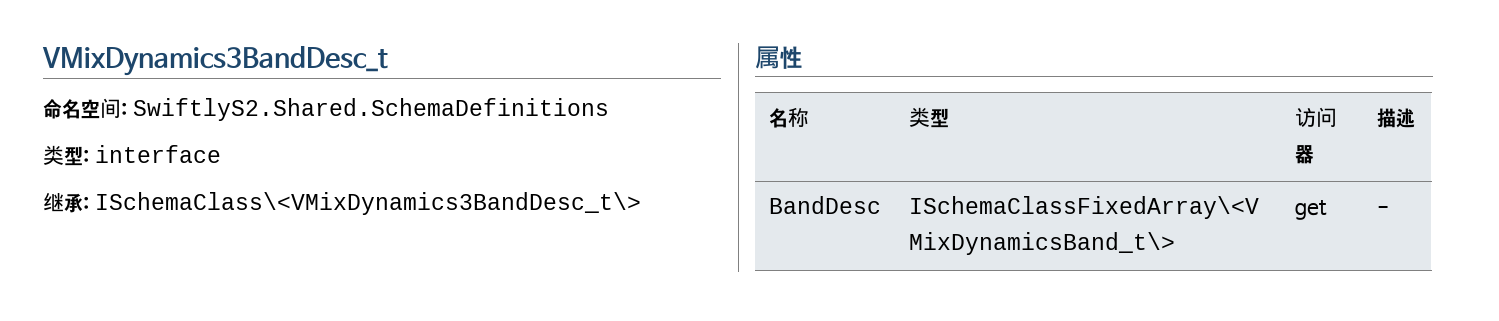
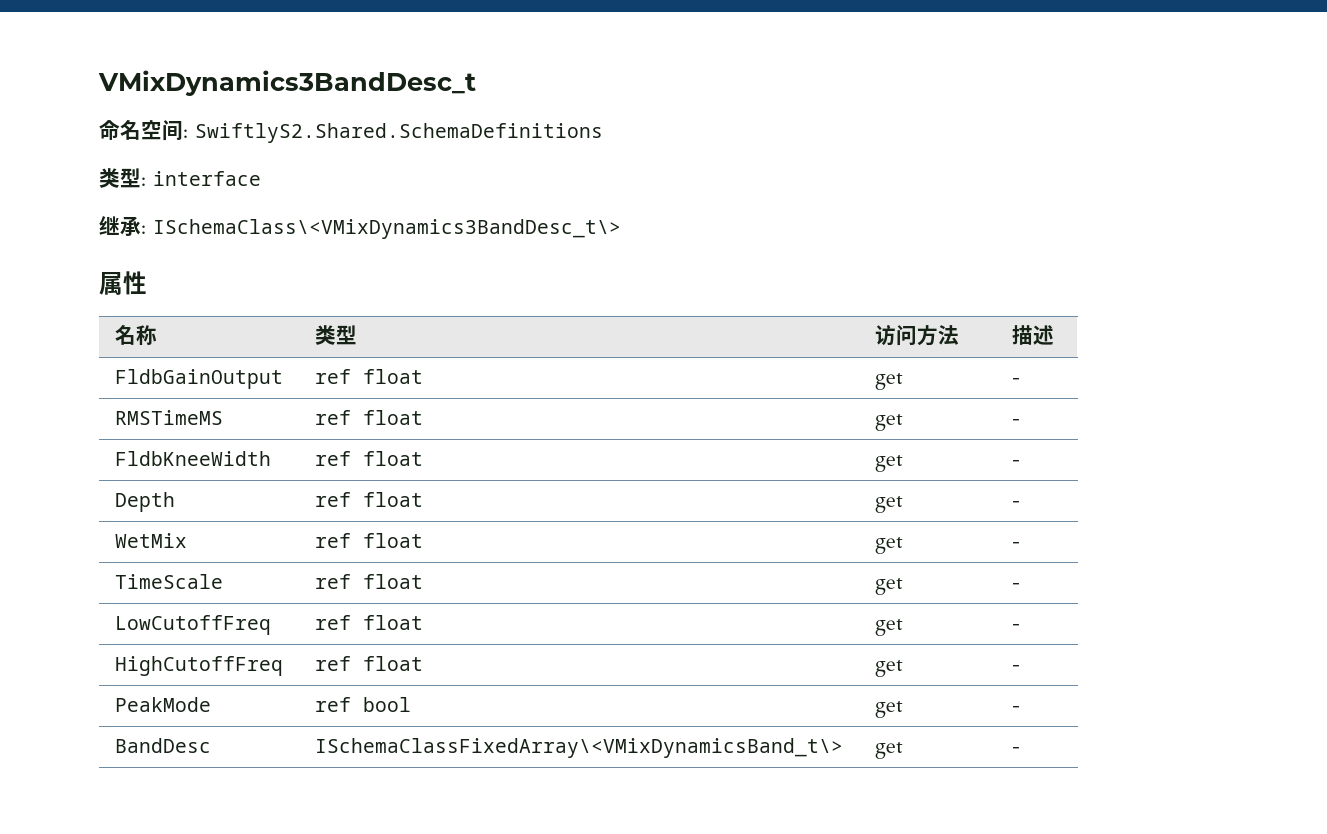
- 名称 | 类型 | 访问器 | 描述
+ 名称 | 类型 | 访问方法 | 描述
+ FldbGainOutput | ref float | get | -
+ RMSTimeMS | ref float | get | -
+ FldbKneeWidth | ref float | get | -
+ Depth | ref float | get | -
+ WetMix | ref float | get | -
+ TimeScale | ref float | get | -
+ LowCutoffFreq | ref float | get | -
+ HighCutoffFreq | ref float | get | -
+ PeakMode | ref bool | get | -

